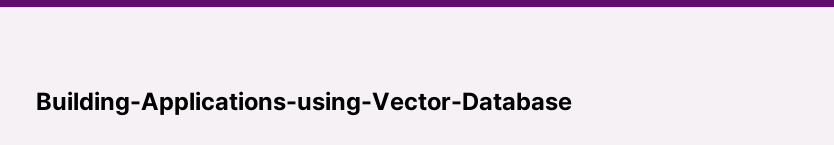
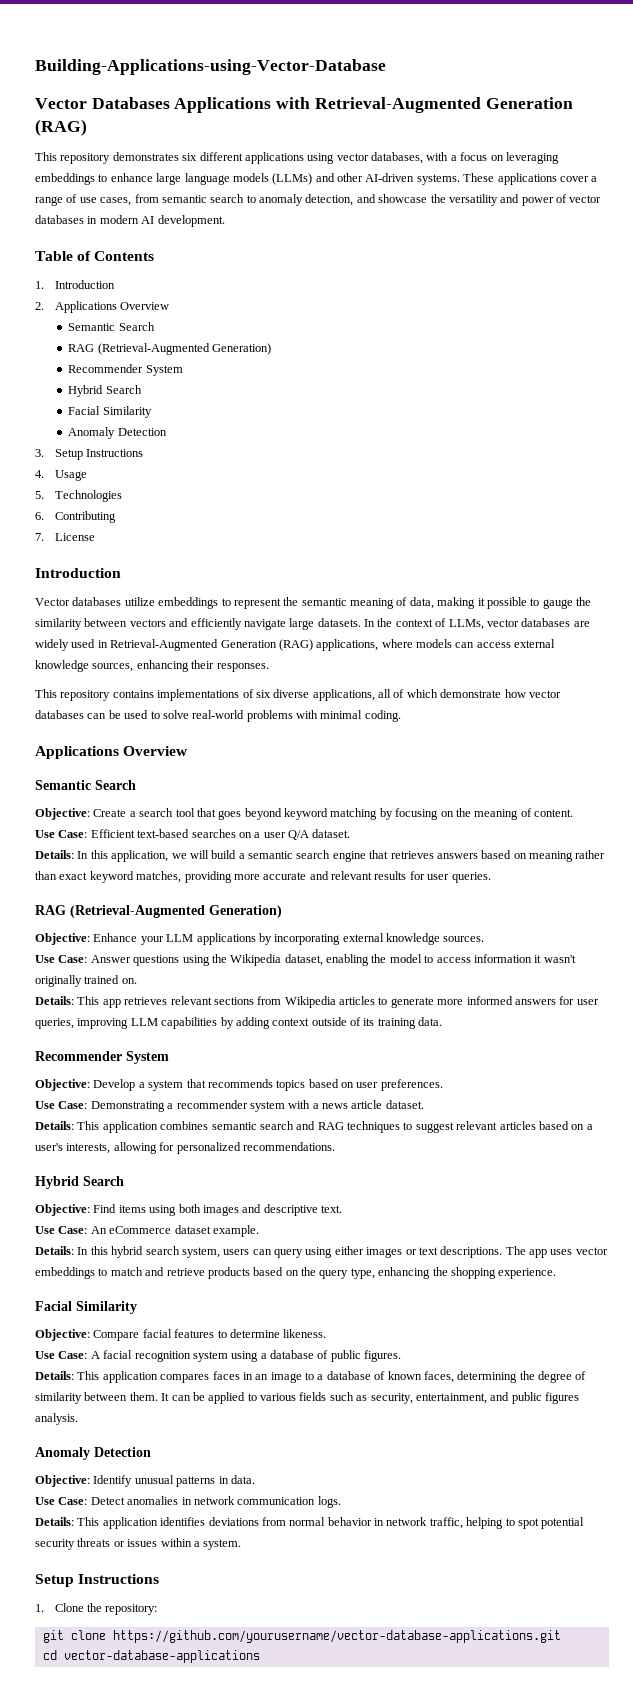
+ Vector Databases Applications with Retrieval-Augmented Generation (RAG)
+ This repository demonstrates six different applications using vector databases, with a focus on leveraging embeddings to enhance large language models (LLMs) and other AI-driven systems. These applications cover a range of use cases, from semantic search to anomaly detection, and showcase the versatility and power of vector databases in modern AI development.
+ Table of Contents
+ 1. Introduction
+ 2. Applications Overview
+ Semantic Search
+ RAG (Retrieval-Augmented Generation)
+ Recommender System
+ Hybrid Search
+ Facial Similarity
+ Anomaly Detection
+ 3. Setup Instructions
+ 4. Usage
+ 5. Technologies
+ 6. Contributing
+ 7. License
+ Introduction
+ Vector databases utilize embeddings to represent the semantic meaning of data, making it possible to gauge the similarity between vectors and efficiently navigate large datasets. In the context of LLMs, vector databases are widely used in Retrieval-Augmented Generation (RAG) applications, where models can access external knowledge sources, enhancing their responses.
+ This repository contains implementations of six diverse applications, all of which demonstrate how vector databases can be used to solve real-world problems with minimal coding.
+ Applications Overview
+ Semantic Search
+ Objective: Create a search tool that goes beyond keyword matching by focusing on the meaning of content.
+ Use Case: Efficient text-based searches on a user Q/A dataset.
+ Details: In this application, we will build a semantic search engine that retrieves answers based on meaning rather than exact keyword matches, providing more accurate and relevant results for user queries.
+ RAG (Retrieval-Augmented Generation)
+ Objective: Enhance your LLM applications by incorporating external knowledge sources.
+ Use Case: Answer questions using the Wikipedia dataset, enabling the model to access information it wasn't originally trained on.
+ Details: This app retrieves relevant sections from Wikipedia articles to generate more informed answers for user queries, improving LLM capabilities by adding context outside of its training data.
+ Recommender System
+ Objective: Develop a system that recommends topics based on user preferences.
+ Use Case: Demonstrating a recommender system with a news article dataset.
+ Details: This application combines semantic search and RAG techniques to suggest relevant articles based on a user's interests, allowing for personalized recommendations.
+ Hybrid Search
+ Objective: Find items using both images and descriptive text.
+ Use Case: An eCommerce dataset example.
+ Details: In this hybrid search system, users can query using either images or text descriptions. The app uses vector embeddings to match and retrieve products based on the query type, enhancing the shopping experience.
+ Facial Similarity
+ Objective: Compare facial features to determine likeness.
+ Use Case: A facial recognition system using a database of public figures.
+ Details: This application compares faces in an image to a database of known faces, determining the degree of similarity between them. It can be applied to various fields such as security, entertainment, and public figures analysis.
+ Anomaly Detection
+ Objective: Identify unusual patterns in data.
+ Use Case: Detect anomalies in network communication logs.
+ Details: This application identifies deviations from normal behavior in network traffic, helping to spot potential security threats or issues within a system.
+ Setup Instructions
+ 1. Clone the repository:
+ git clone https://github.com/yourusername/vector-database-applications.git
+ cd vector-database-applications

